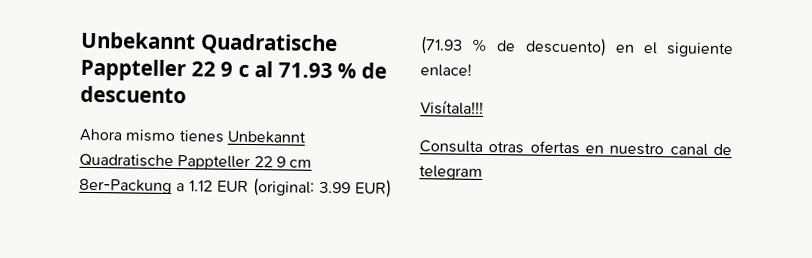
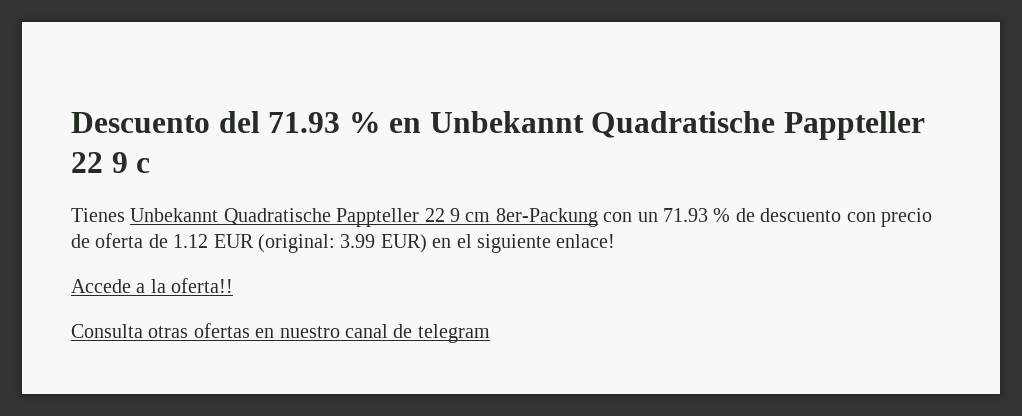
- Unbekannt Quadratische Pappteller 22 9 c al 71.93 % de descuento
- Ahora mismo tienes Unbekannt Quadratische Pappteller 22 9 cm 8er-Packung a 1.12 EUR (original: 3.99 EUR) (71.93 % de descuento) en el siguiente enlace!
+ Descuento del 71.93 % en Unbekannt Quadratische Pappteller 22 9 c
+ Tienes Unbekannt Quadratische Pappteller 22 9 cm 8er-Packung con un 71.93 % de descuento con precio de oferta de 1.12 EUR (original: 3.99 EUR) en el siguiente enlace!
- Visítala!!!
+ Accede a la oferta!!

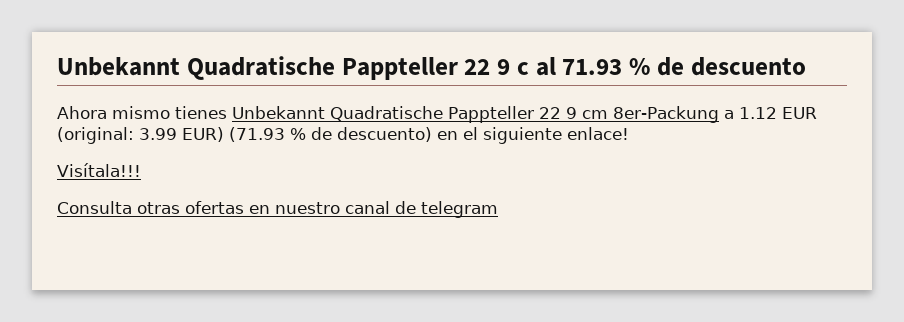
- Descuento del 71.93 % en Unbekannt Quadratische Pappteller 22 9 c
- Tienes Unbekannt Quadratische Pappteller 22 9 cm 8er-Packung con un 71.93 % de descuento con precio de oferta de 1.12 EUR (original: 3.99 EUR) en el siguiente enlace!
+ Unbekannt Quadratische Pappteller 22 9 c al 71.93 % de descuento
+ Ahora mismo tienes Unbekannt Quadratische Pappteller 22 9 cm 8er-Packung a 1.12 EUR (original: 3.99 EUR) (71.93 % de descuento) en el siguiente enlace!
- Accede a la oferta!!
+ Visítala!!!

